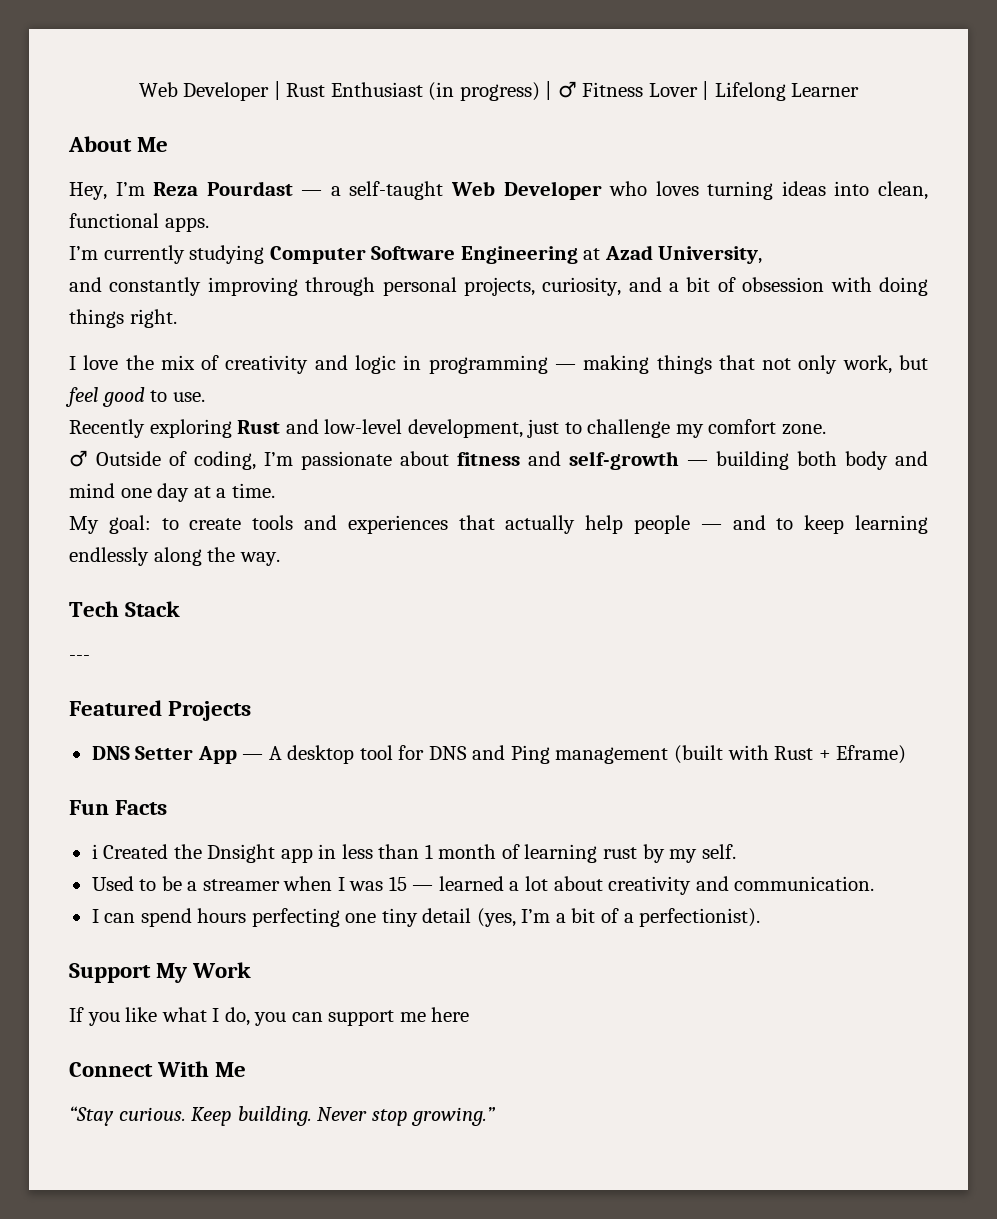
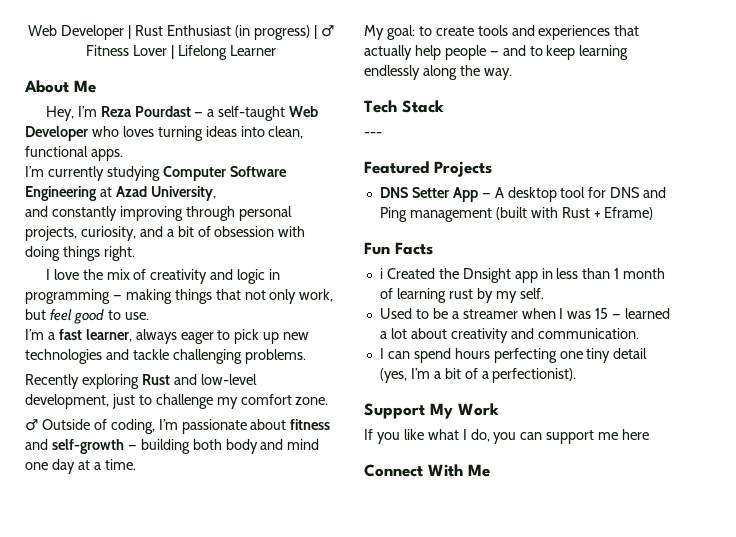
+ I’m a fast learner, always eager to pick up new technologies and tackle challenging problems.
- “Stay curious. Keep building. Never stop growing.”

